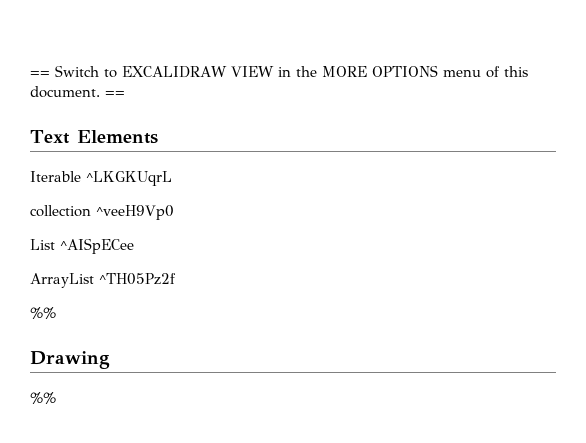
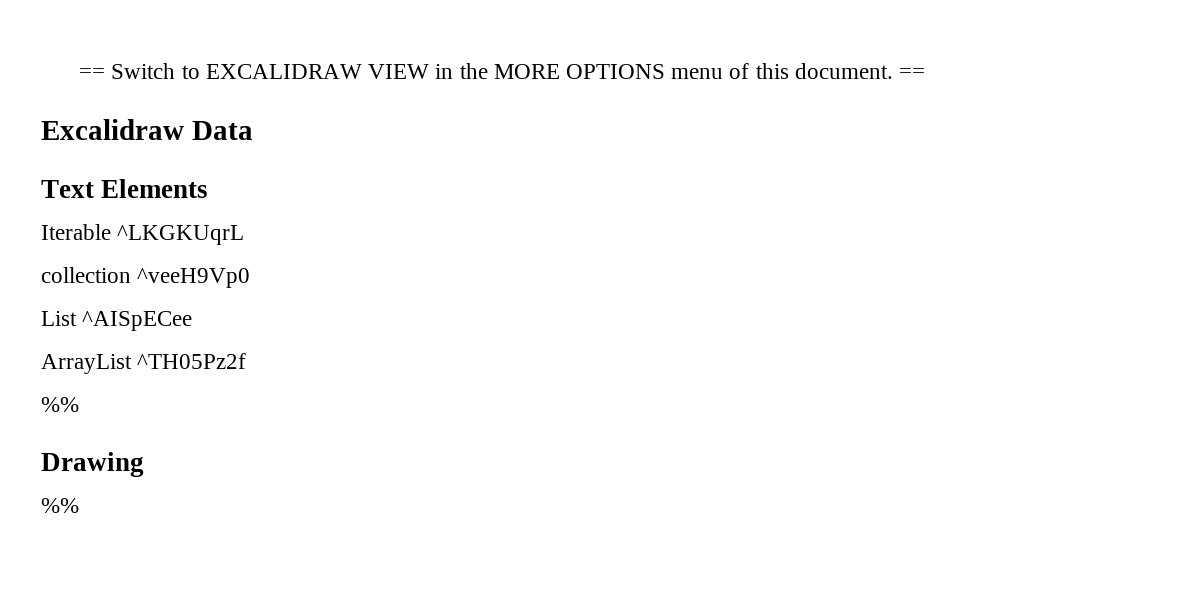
+ Excalidraw Data

